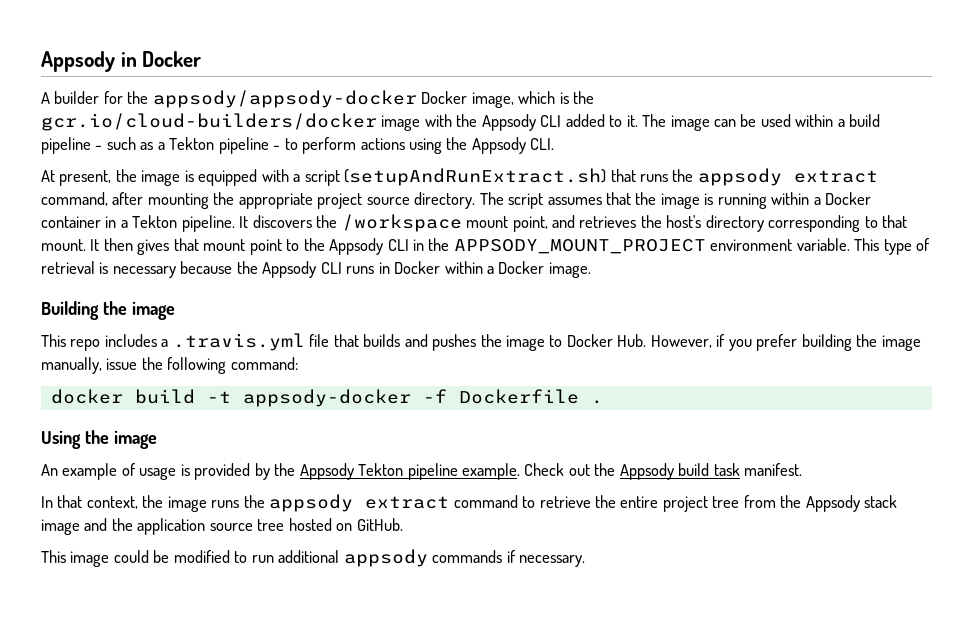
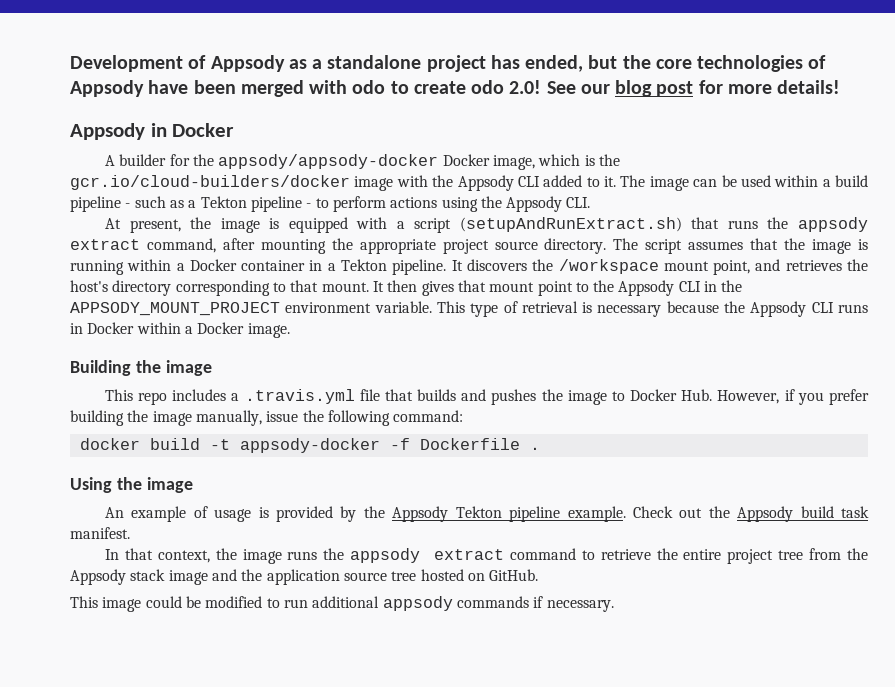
+ Development of Appsody as a standalone project has ended, but the core technologies of Appsody have been merged with odo to create odo 2.0! See our blog post for more details!

